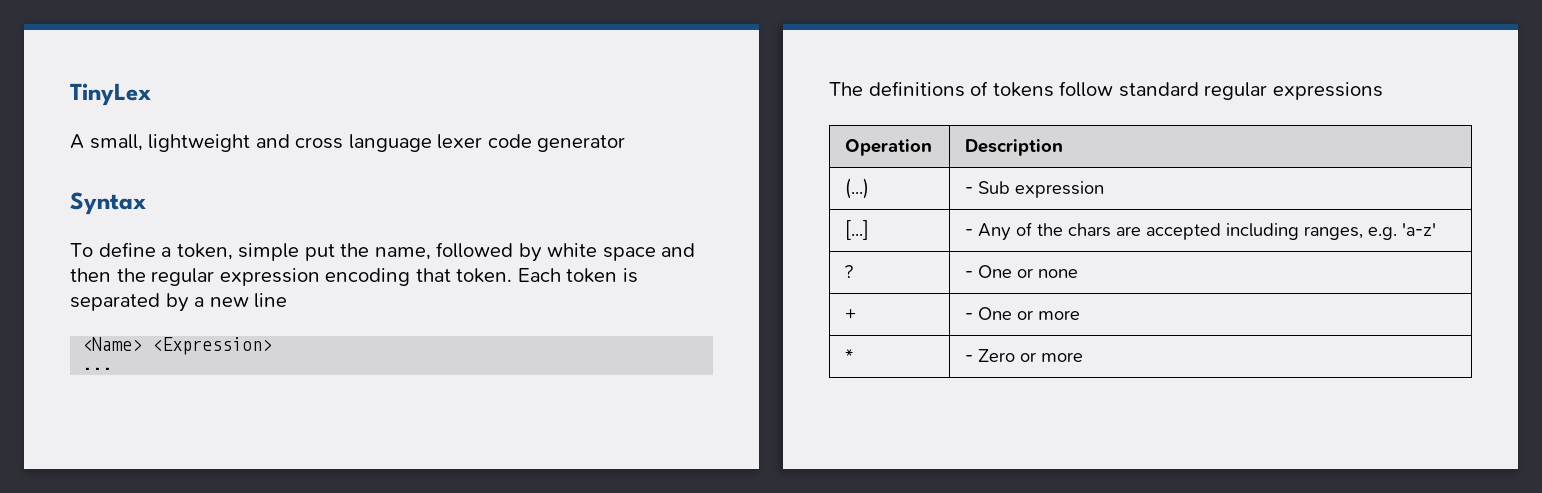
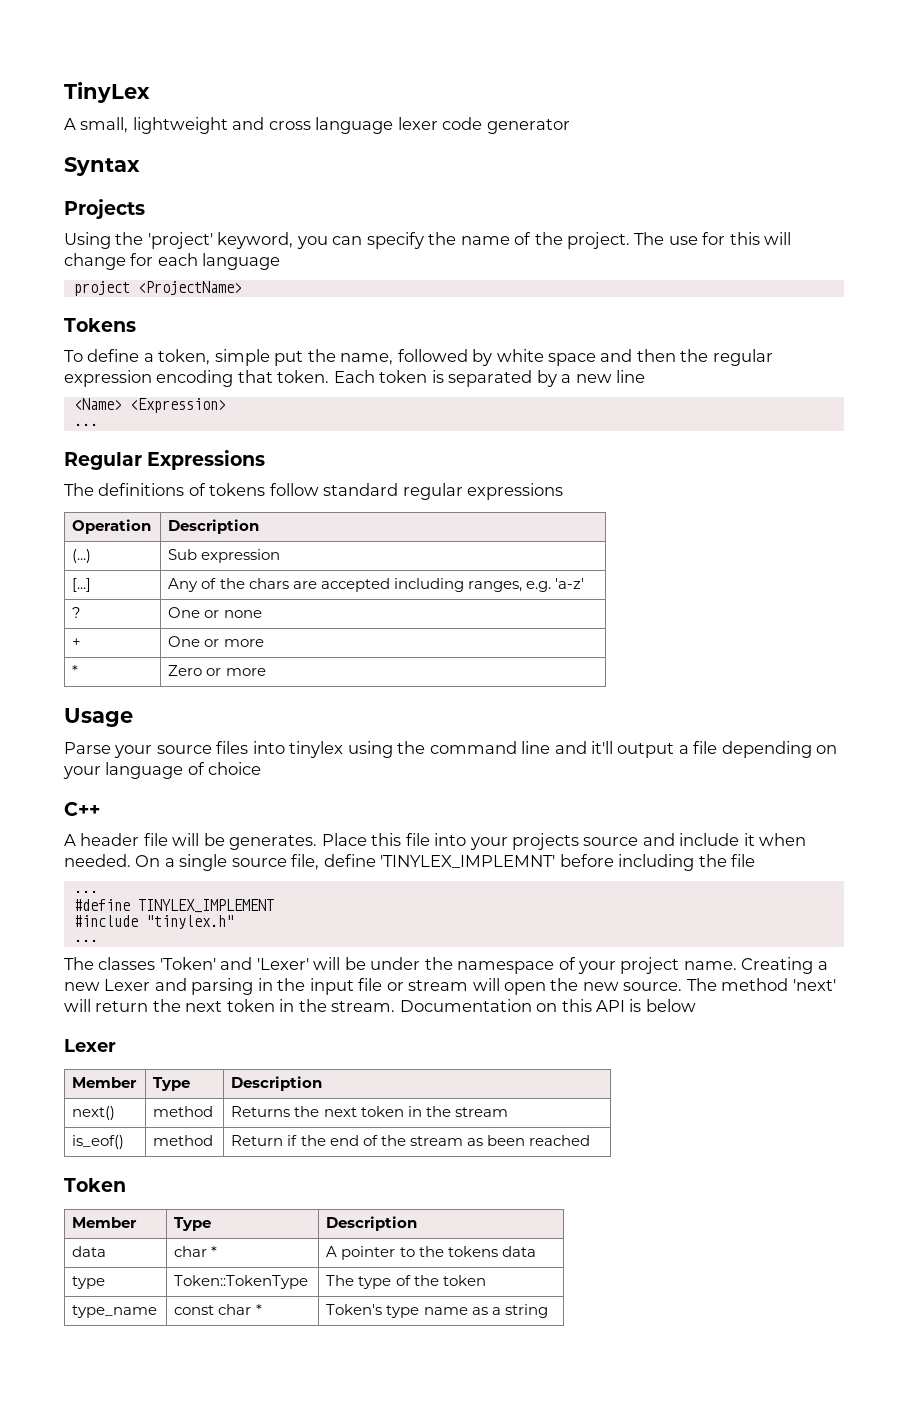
+ Projects
+ Using the 'project' keyword, you can specify the name of the project. The use for this will change for each language
+ project <ProjectName>
+ Tokens
+ Regular Expressions
- (...) | - Sub expression
+ (...) | Sub expression
- [...] | - Any of the chars are accepted including ranges, e.g. 'a-z'
+ [...] | Any of the chars are accepted including ranges, e.g. 'a-z'
- ? | - One or none
+ ? | One or none
- + | - One or more
+ + | One or more
- * | - Zero or more
+ * | Zero or more
+ Usage
+ Parse your source files into tinylex using the command line and it'll output a file depending on your language of choice
+ C++
+ A header file will be generates. Place this file into your projects source and include it when needed. On a single source file, define 'TINYLEX_IMPLEMNT' before including the file
+ ...
+ #define TINYLEX_IMPLEMENT
+ #include "tinylex.h"
+ ...
+ The classes 'Token' and 'Lexer' will be under the namespace of your project name. Creating a new Lexer and parsing in the input file or stream will open the new source. The method 'next' will return the next token in the stream. Documentation on this API is below
+ Lexer
+ Member | Type | Description
+ next() | method | Returns the next token in the stream
+ is_eof() | method | Return if the end of the stream as been reached
+ Token
+ Member | Type | Description
+ data | char * | A pointer to the tokens data
+ type | Token::TokenType | The type of the token
+ type_name | const char * | Token's type name as a string

